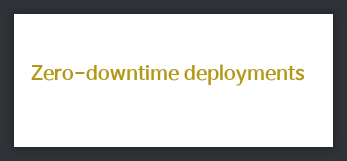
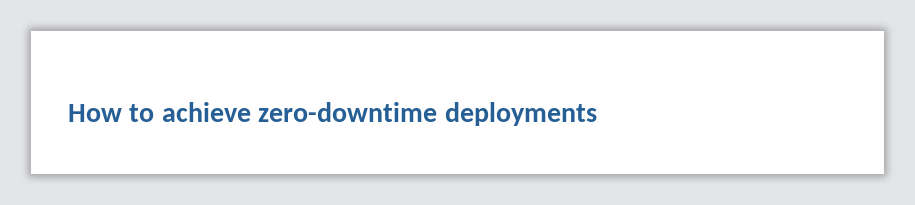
- Zero-downtime deployments
+ How to achieve zero-downtime deployments

